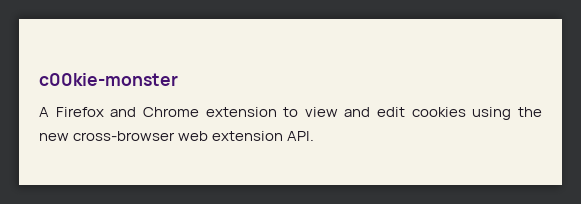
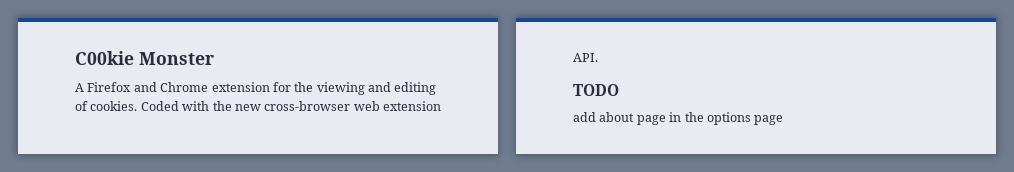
- c00kie-monster
+ C00kie Monster
- A Firefox and Chrome extension to view and edit cookies using the new cross-browser web extension API.
+ A Firefox and Chrome extension for the viewing and editing of cookies. Coded with the new cross-browser web extension API.
+ TODO
+ add about page in the options page

